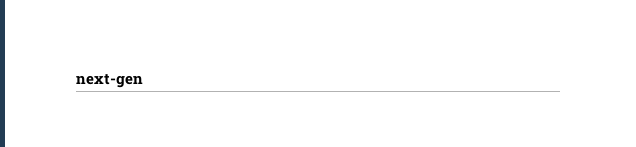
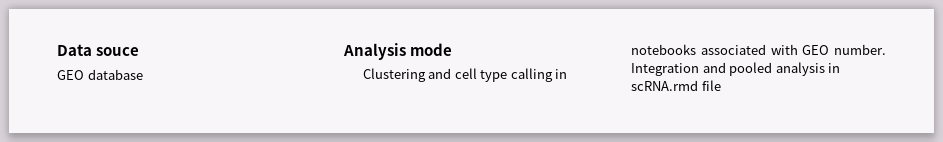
- next-gen
+ Data souce
+ GEO database
+ Analysis mode
+ Clustering and cell type calling in notebooks associated with GEO number. Integration and pooled analysis in scRNA.rmd file

